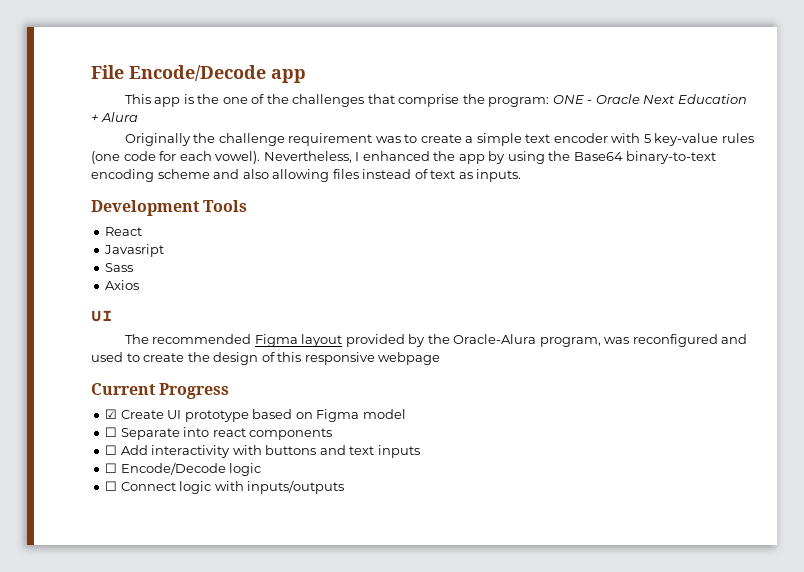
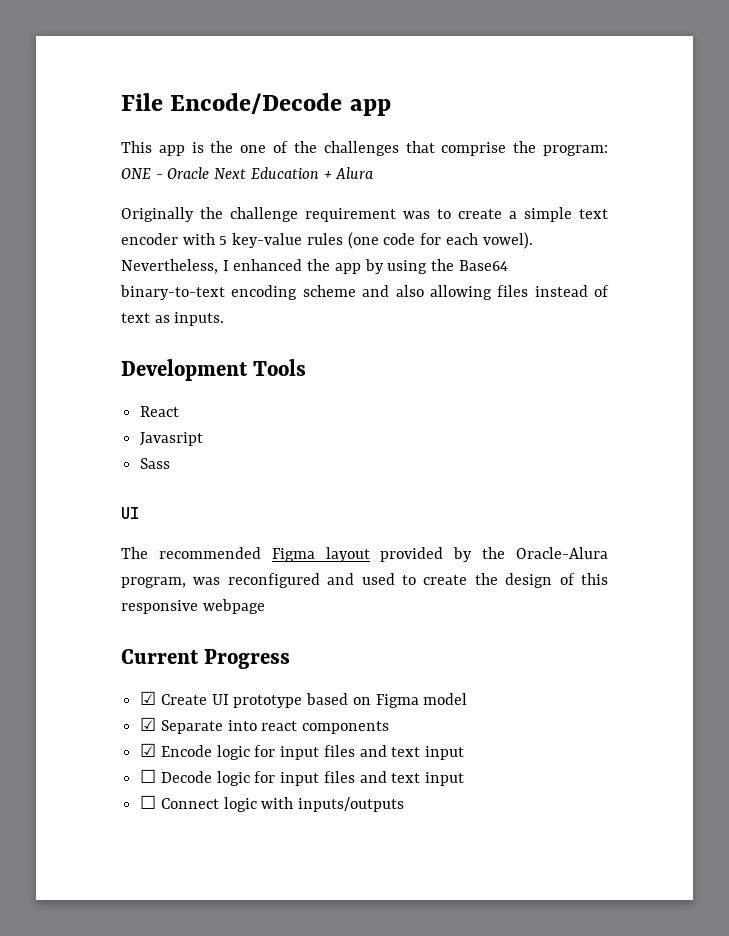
- Axios
- ☐ Separate into react components
+ ☑ Separate into react components
- ☐ Add interactivity with buttons and text inputs
- ☐ Encode/Decode logic
+ ☑ Encode logic for input files and text input
+ ☐ Decode logic for input files and text input

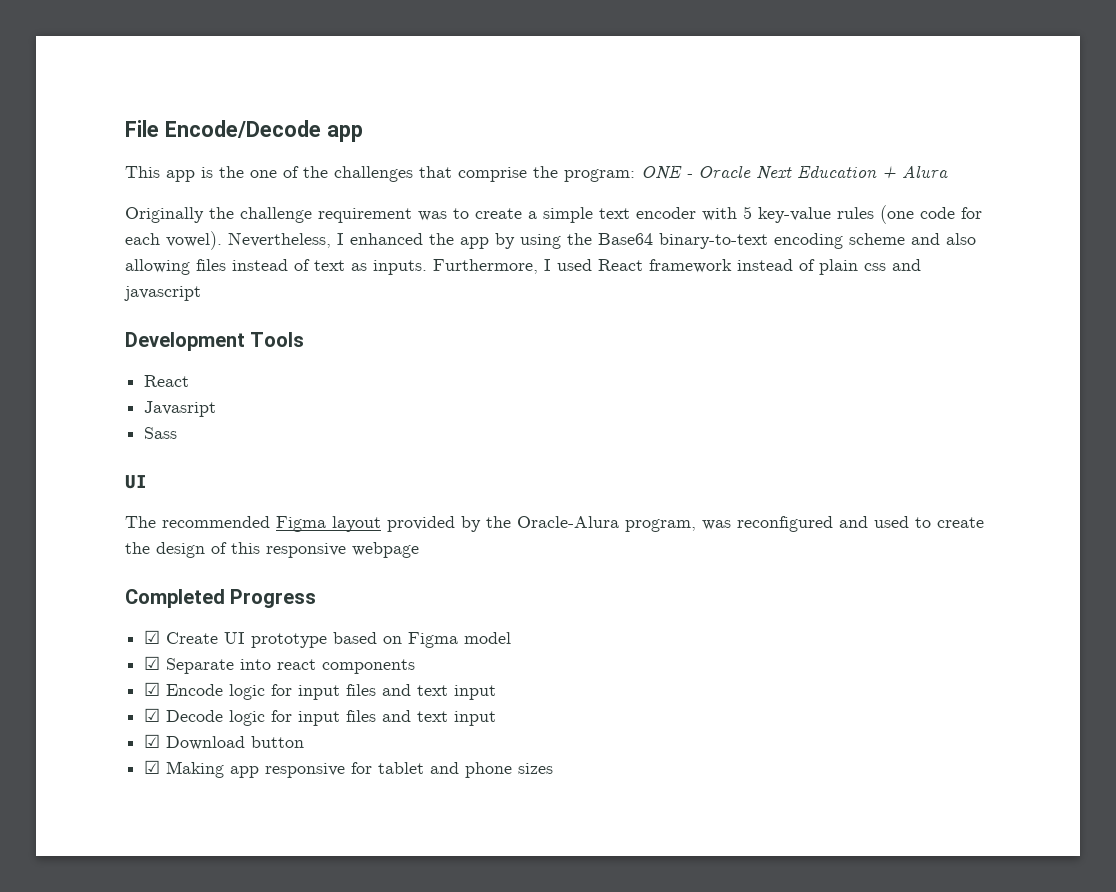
+ Furthermore, I used React framework instead of plain css and javascript
- Current Progress
+ Completed Progress
- ☐ Decode logic for input files and text input
+ ☑ Decode logic for input files and text input
- ☐ Connect logic with inputs/outputs
+ ☑ Download button
+ ☑ Making app responsive for tablet and phone sizes

